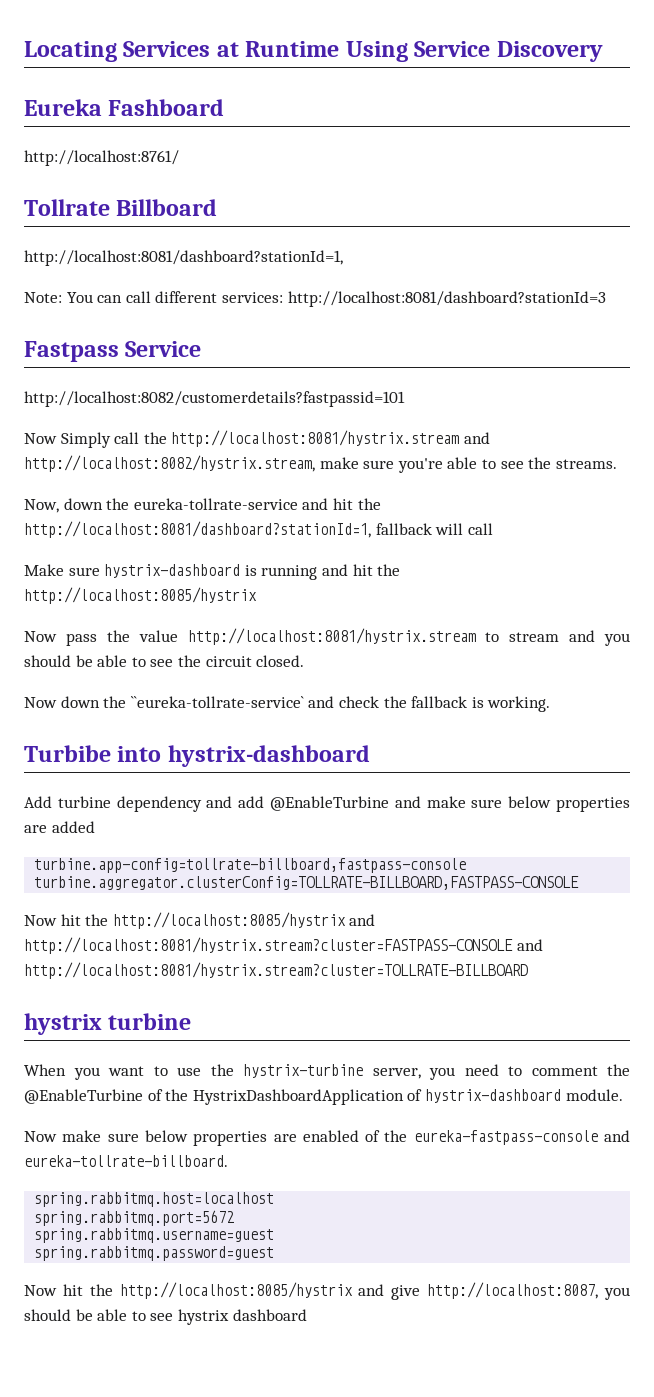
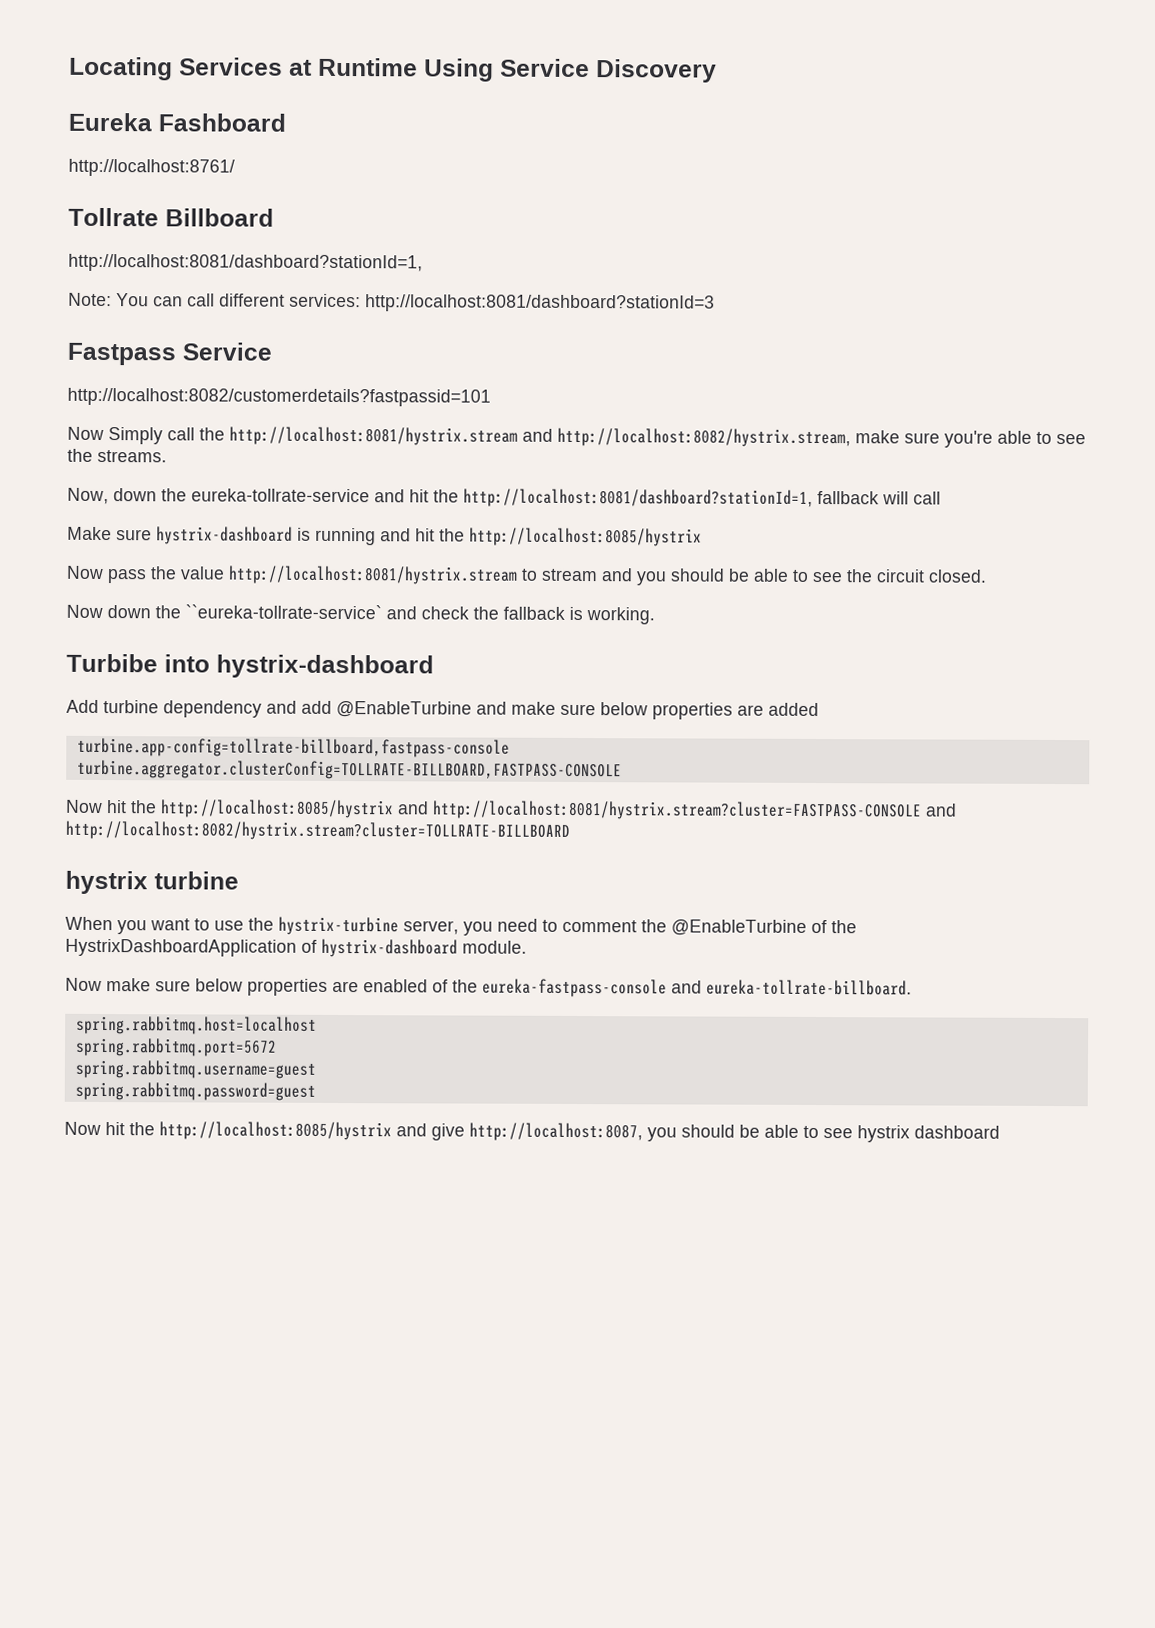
- Now hit the http://localhost:8085/hystrix and http://localhost:8081/hystrix.stream?cluster=FASTPASS-CONSOLE and http://localhost:8081/hystrix.stream?cluster=TOLLRATE-BILLBOARD
+ Now hit the http://localhost:8085/hystrix and http://localhost:8081/hystrix.stream?cluster=FASTPASS-CONSOLE and http://localhost:8082/hystrix.stream?cluster=TOLLRATE-BILLBOARD

